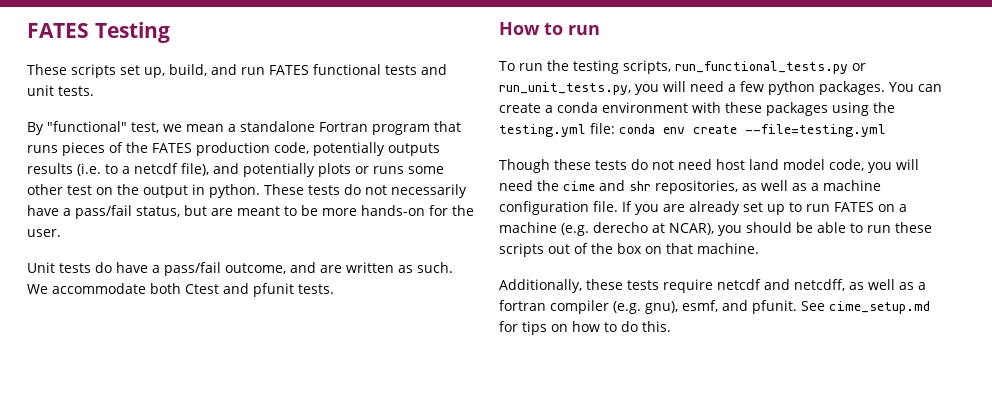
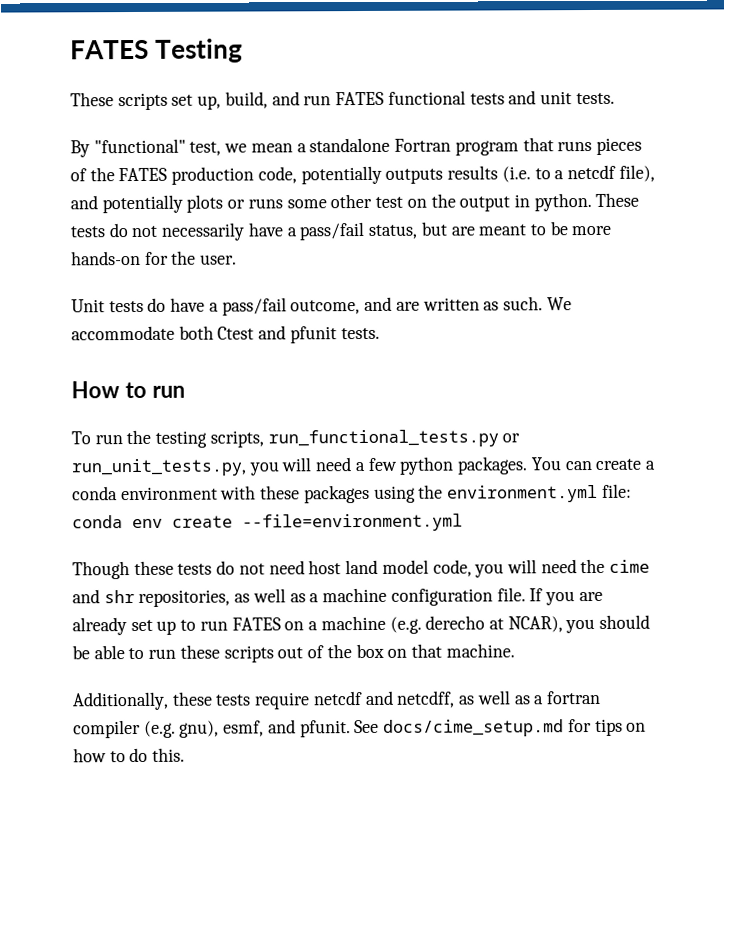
- You can create a conda environment with these packages using the testing.yml file: conda env create --file=testing.yml
+ You can create a conda environment with these packages using the environment.yml file: conda env create --file=environment.yml
- See cime_setup.md for tips on how to do this.
+ See docs/cime_setup.md for tips on how to do this.

